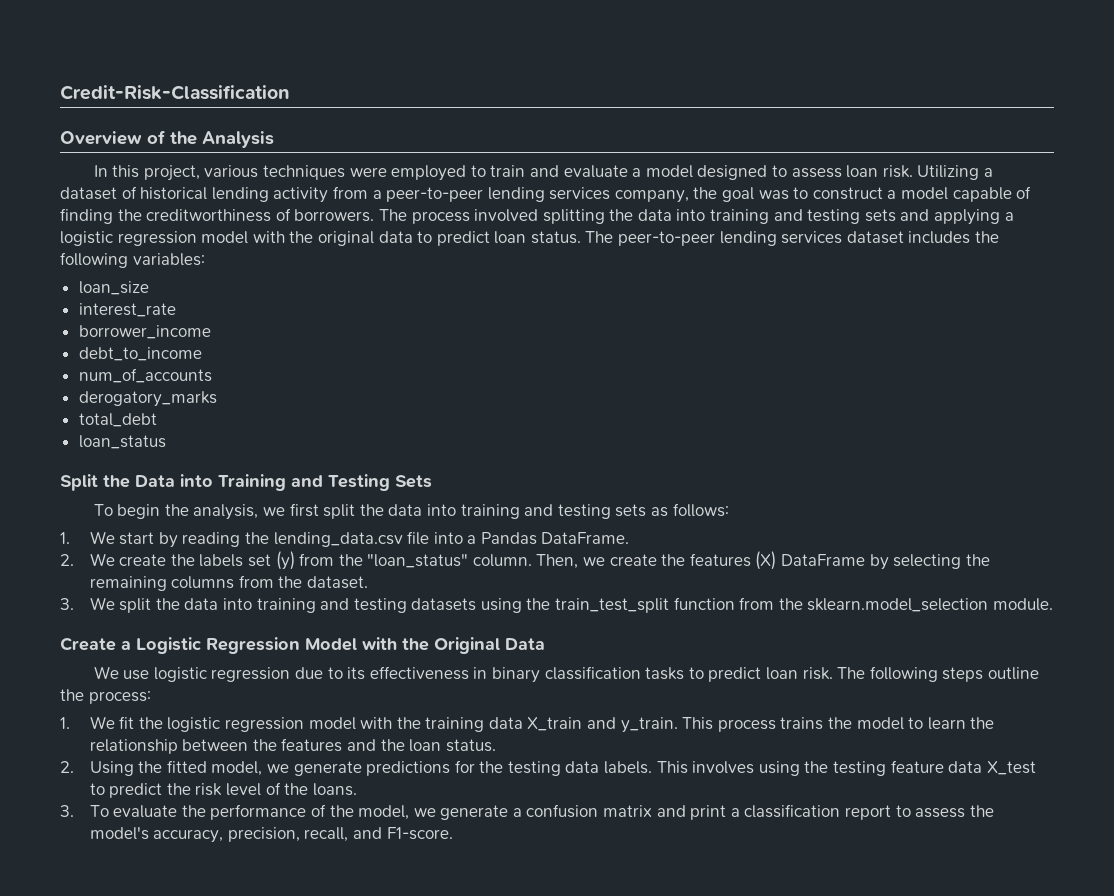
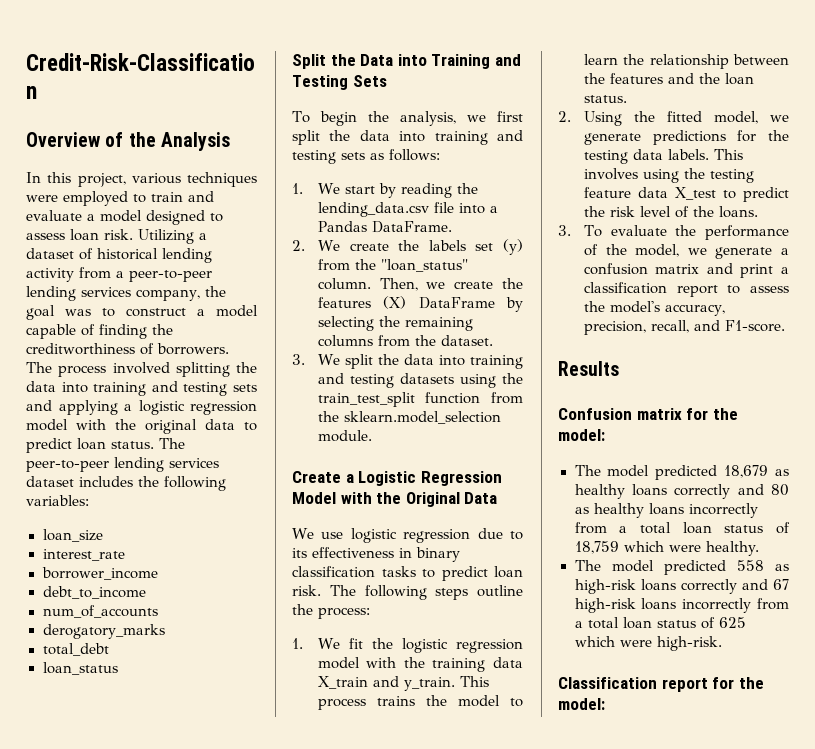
+ Results
+ Confusion matrix for the model:
+ The model predicted 18,679 as healthy loans correctly and 80 as healthy loans incorrectly from a total loan status of 18,759 which were healthy.
+ The model predicted 558 as high-risk loans correctly and 67 high-risk loans incorrectly from a total loan status of 625 which were high-risk.
+ Classification report for the model:

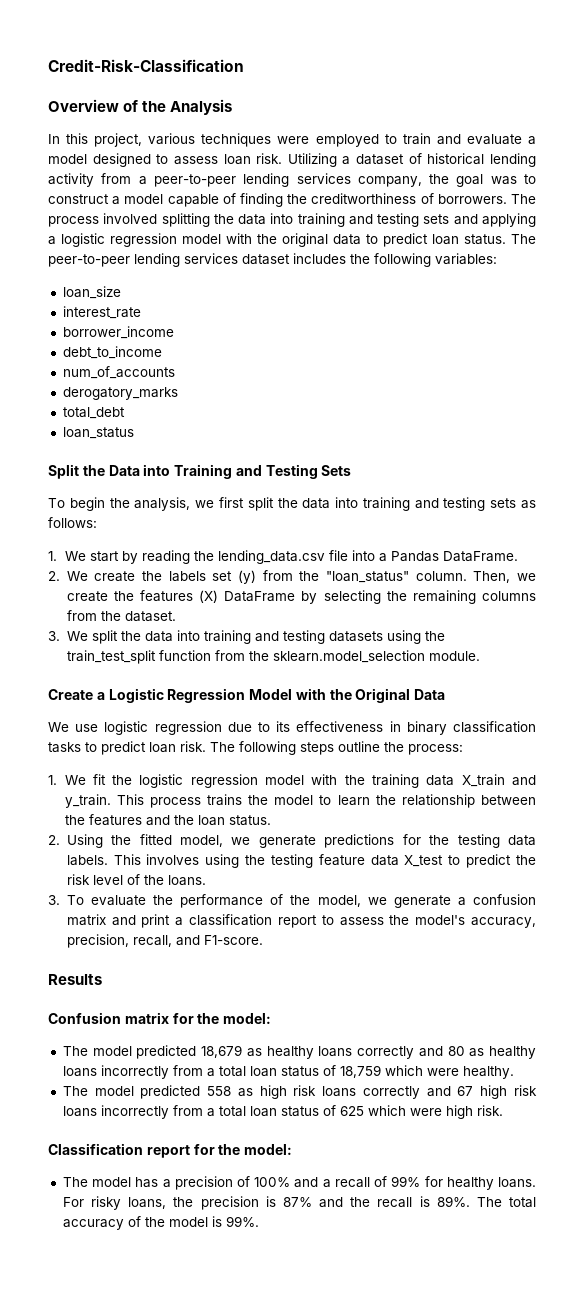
- The model predicted 558 as high-risk loans correctly and 67 high-risk loans incorrectly from a total loan status of 625 which were high-risk.
+ The model predicted 558 as high risk loans correctly and 67 high risk loans incorrectly from a total loan status of 625 which were high risk.
+ The model has a precision of 100% and a recall of 99% for healthy loans. For risky loans, the precision is 87% and the recall is 89%. The total accuracy of the model is 99%.

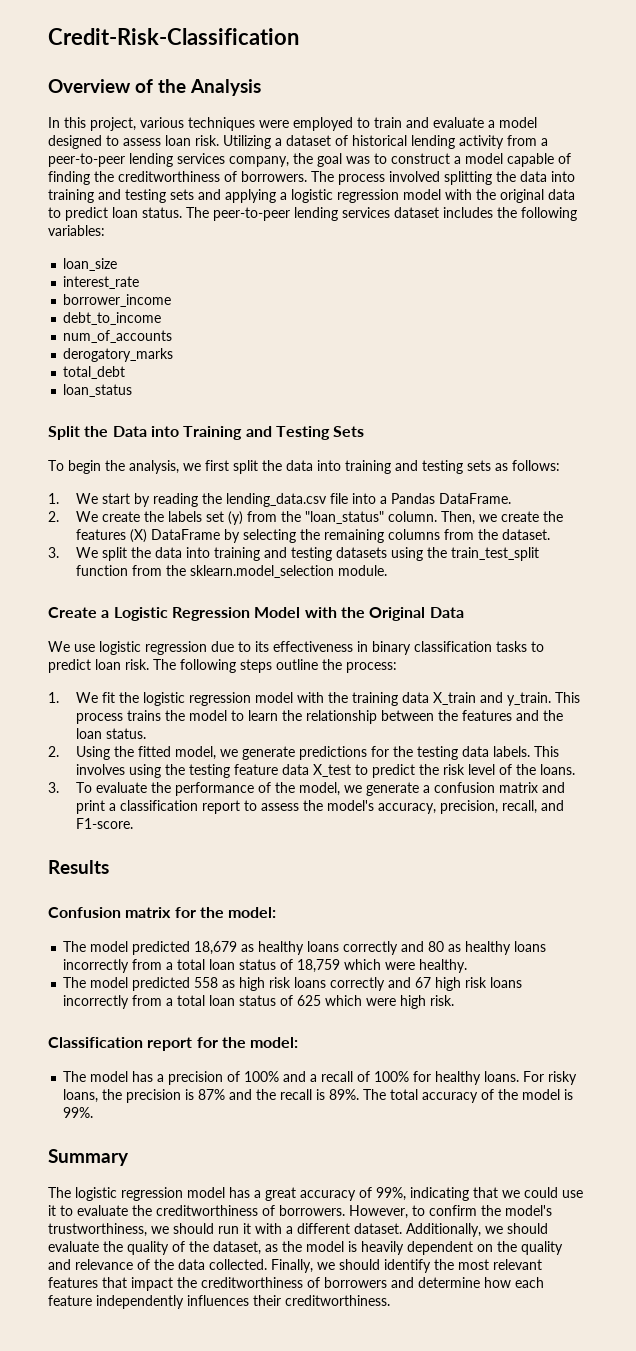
- The model has a precision of 100% and a recall of 99% for healthy loans.
+ The model has a precision of 100% and a recall of 100% for healthy loans.
+ Summary
+ The logistic regression model has a great accuracy of 99%, indicating that we could use it to evaluate the creditworthiness of borrowers. However, to confirm the model's trustworthiness, we should run it with a different dataset. Additionally, we should evaluate the quality of the dataset, as the model is heavily dependent on the quality and relevance of the data collected. Finally, we should identify the most relevant features that impact the creditworthiness of borrowers and determine how each feature independently influences their creditworthiness.

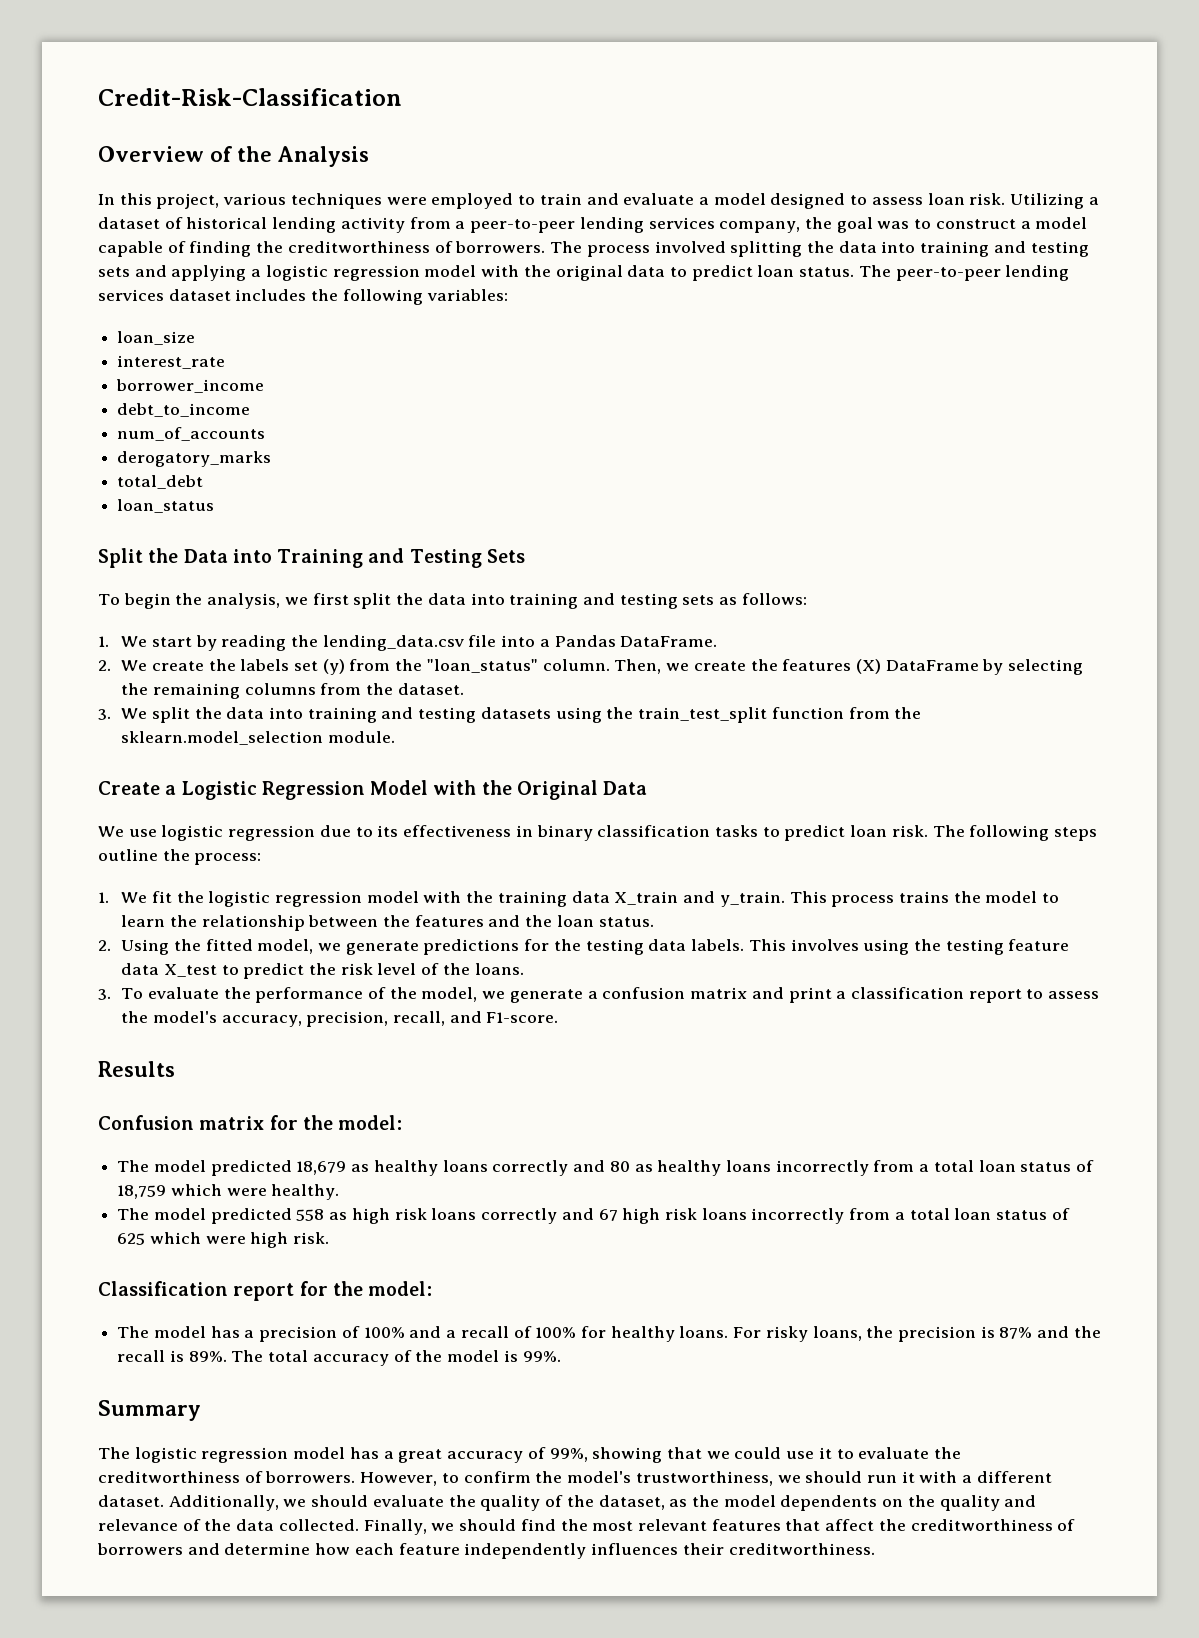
- The logistic regression model has a great accuracy of 99%, indicating that we could use it to evaluate the creditworthiness of borrowers.
+ The logistic regression model has a great accuracy of 99%, showing that we could use it to evaluate the creditworthiness of borrowers.
- Additionally, we should evaluate the quality of the dataset, as the model is heavily dependent on the quality and relevance of the data collected.
+ Additionally, we should evaluate the quality of the dataset, as the model dependents on the quality and relevance of the data collected.
- Finally, we should identify the most relevant features that impact the creditworthiness of borrowers and determine how each feature independently influences their creditworthiness.
+ Finally, we should find the most relevant features that affect the creditworthiness of borrowers and determine how each feature independently influences their creditworthiness.

